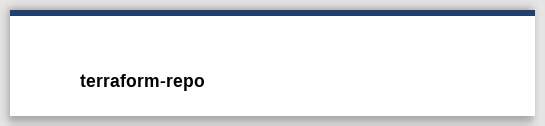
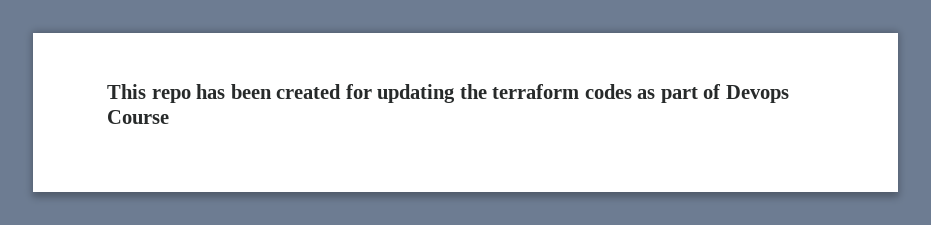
- terraform-repo
+ This repo has been created for updating the terraform codes as part of Devops Course

